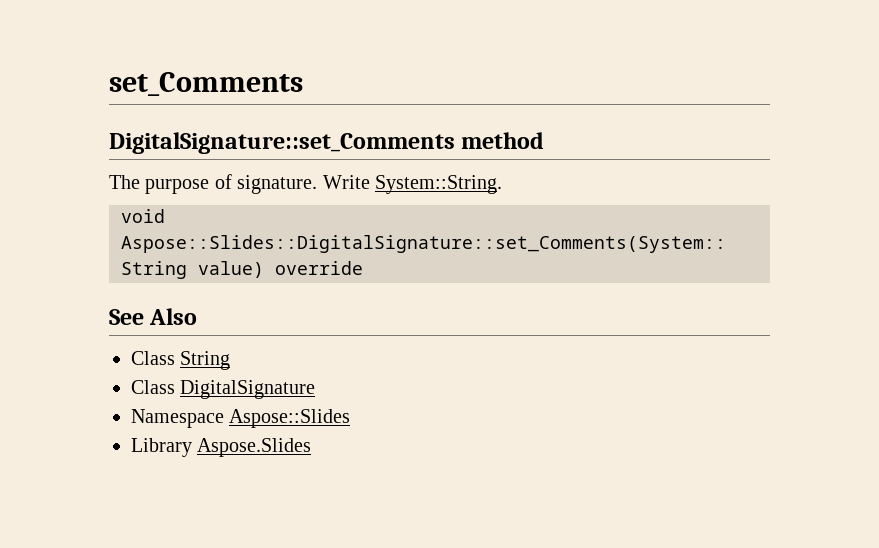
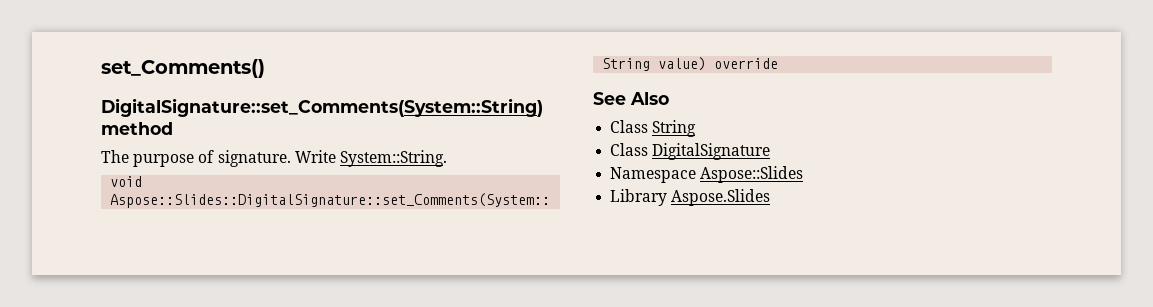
- set_Comments
- DigitalSignature::set_Comments method
+ set_Comments()
+ DigitalSignature::set_Comments(System::String) method

